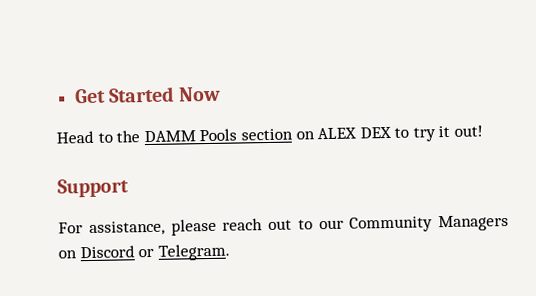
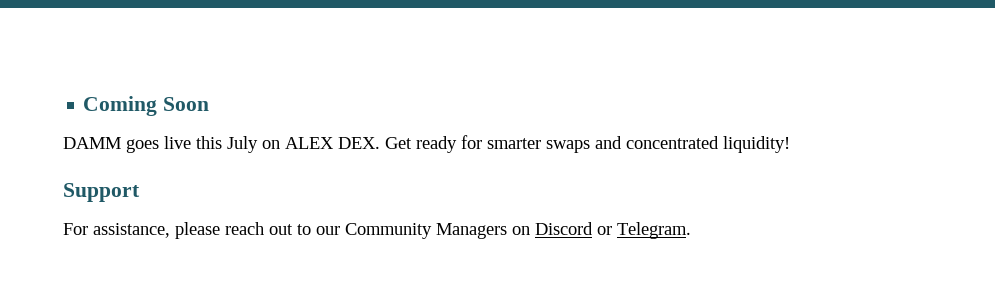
- Get Started Now
- Head to the DAMM Pools section on ALEX DEX to try it out!
+ Coming Soon
+ DAMM goes live this July on ALEX DEX. Get ready for smarter swaps and concentrated liquidity!

